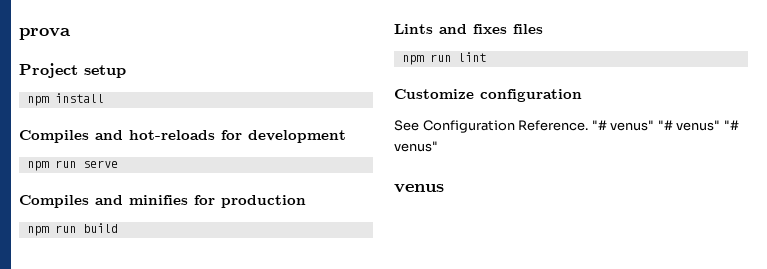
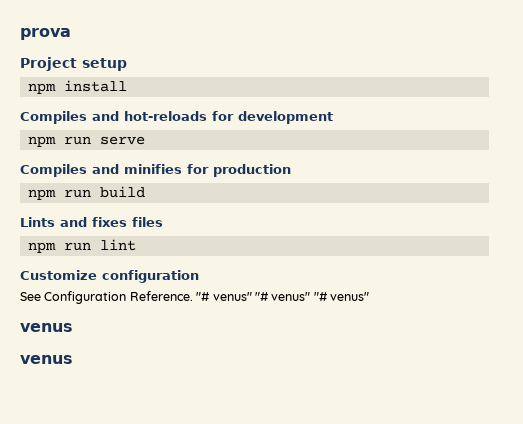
  "# venus" "# venus" "# venus"
+ venus

